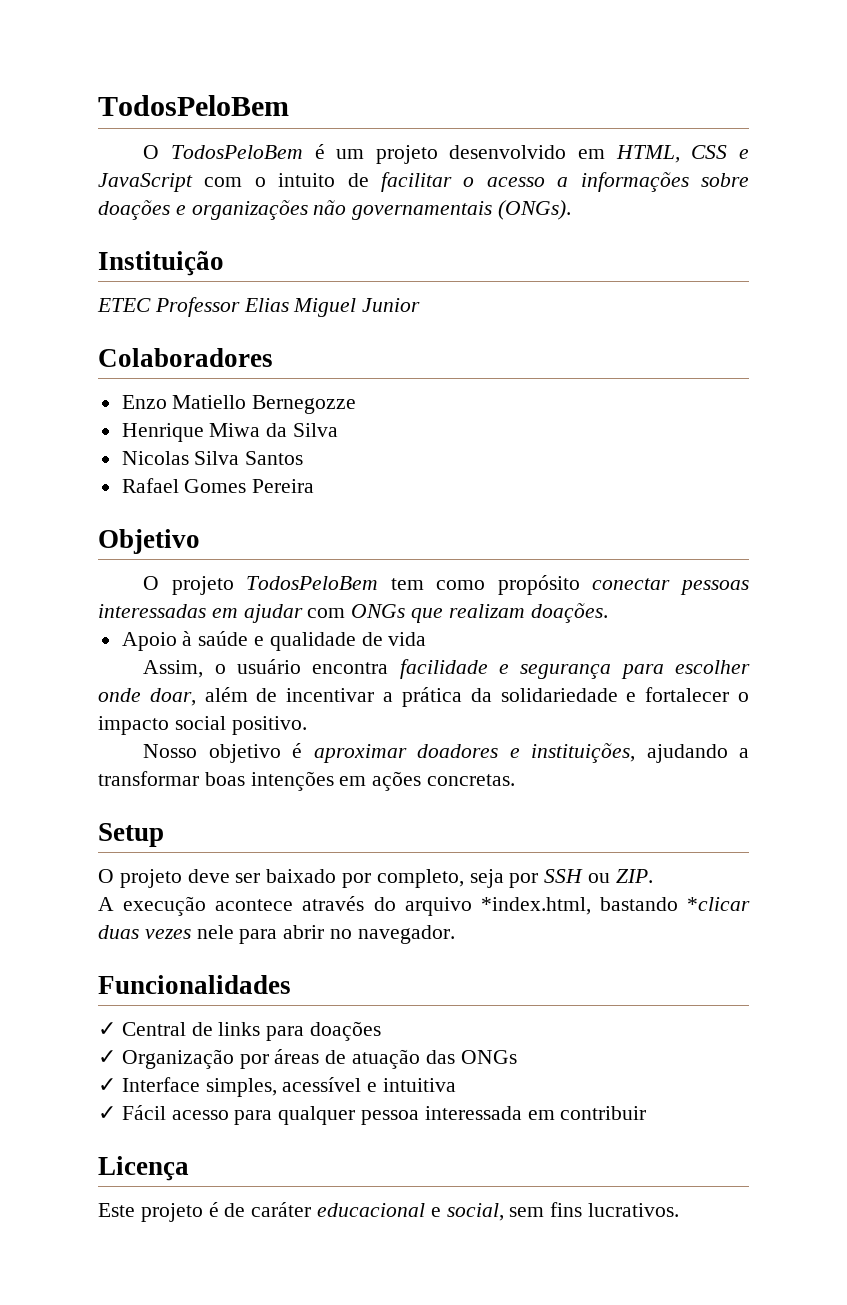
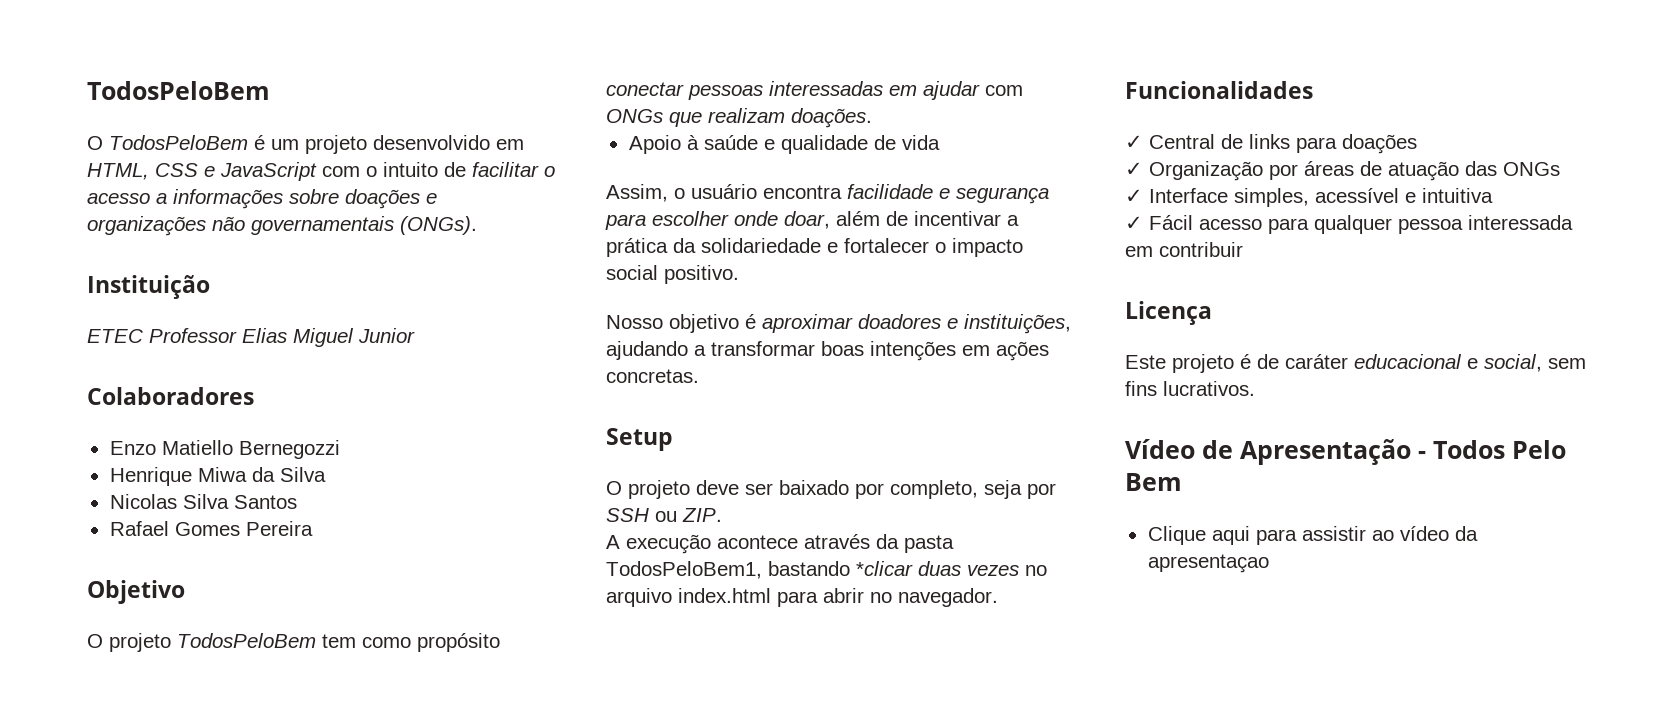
- Enzo Matiello Bernegozze
+ Enzo Matiello Bernegozzi
- A execução acontece através do arquivo *index.html, bastando *clicar duas vezes nele para abrir no navegador.
+ A execução acontece através da pasta TodosPeloBem1, bastando *clicar duas vezes no arquivo index.html para abrir no navegador.
+ Vídeo de Apresentação - Todos Pelo Bem
+ Clique aqui para assistir ao vídeo da apresentaçao

